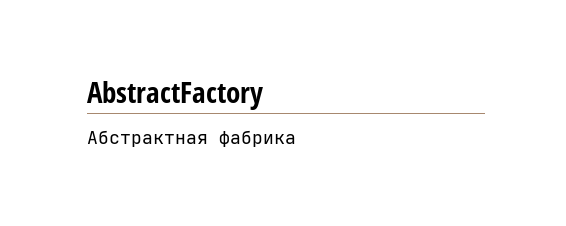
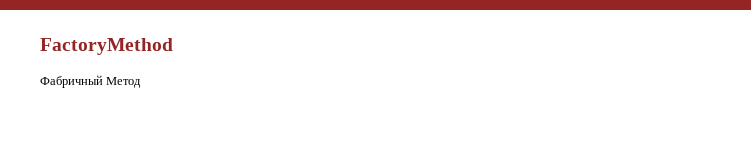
- AbstractFactory
- Абстрактная фабрика
+ FactoryMethod
+ Фабричный Метод

